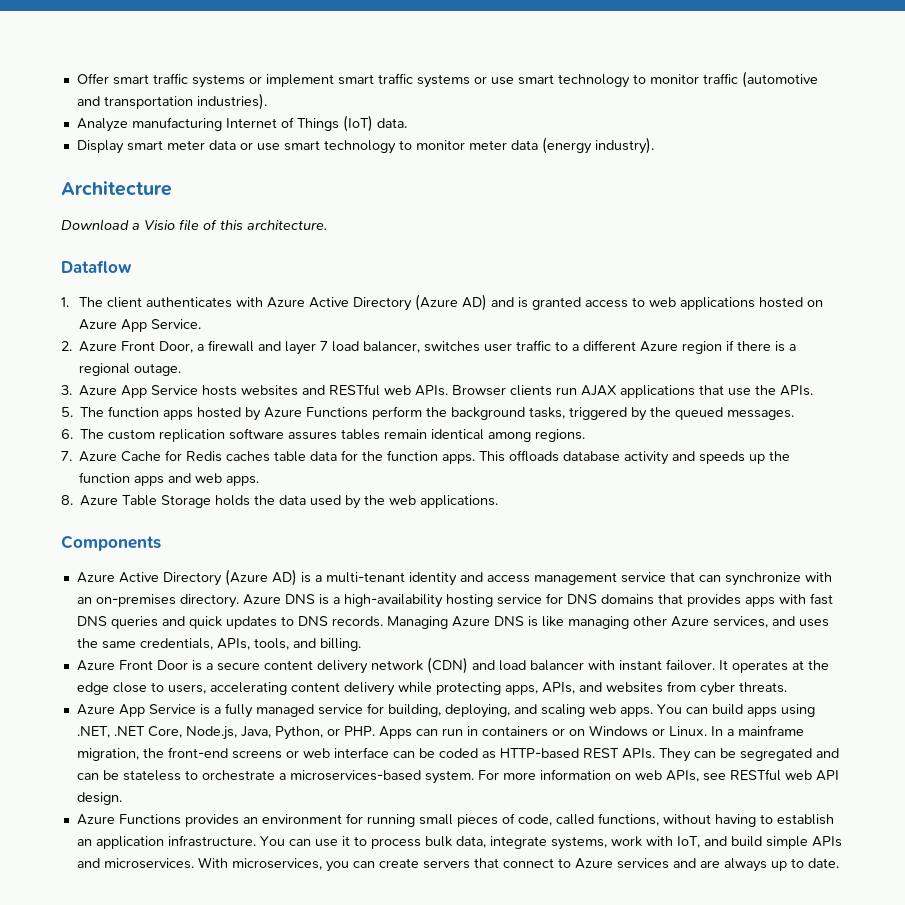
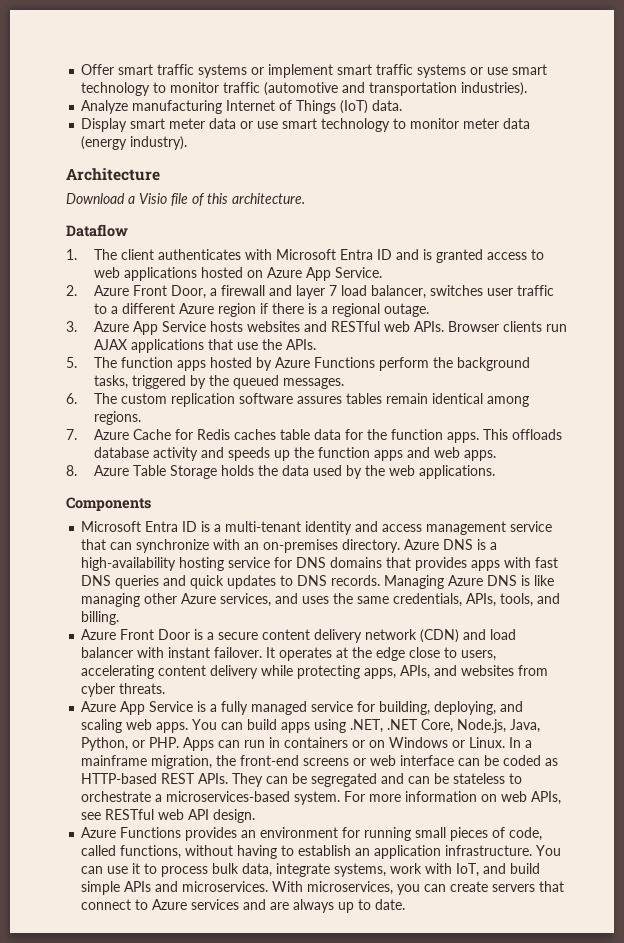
- 1. The client authenticates with Azure Active Directory (Azure AD) and is granted access to web applications hosted on Azure App Service.
+ 1. The client authenticates with Microsoft Entra ID and is granted access to web applications hosted on Azure App Service.
- Azure Active Directory (Azure AD) is a multi-tenant identity and access management service that can synchronize with an on-premises directory.
+ Microsoft Entra ID is a multi-tenant identity and access management service that can synchronize with an on-premises directory.

